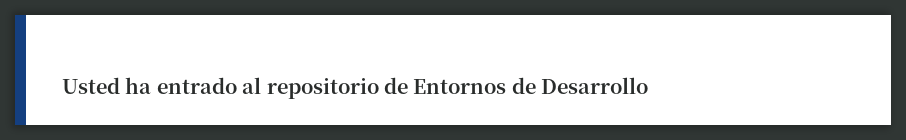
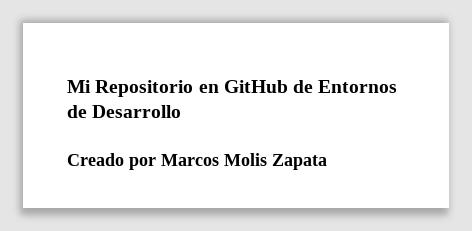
- Usted ha entrado al repositorio de Entornos de Desarrollo
+ Mi Repositorio en GitHub de Entornos de Desarrollo
+ Creado por Marcos Molis Zapata

